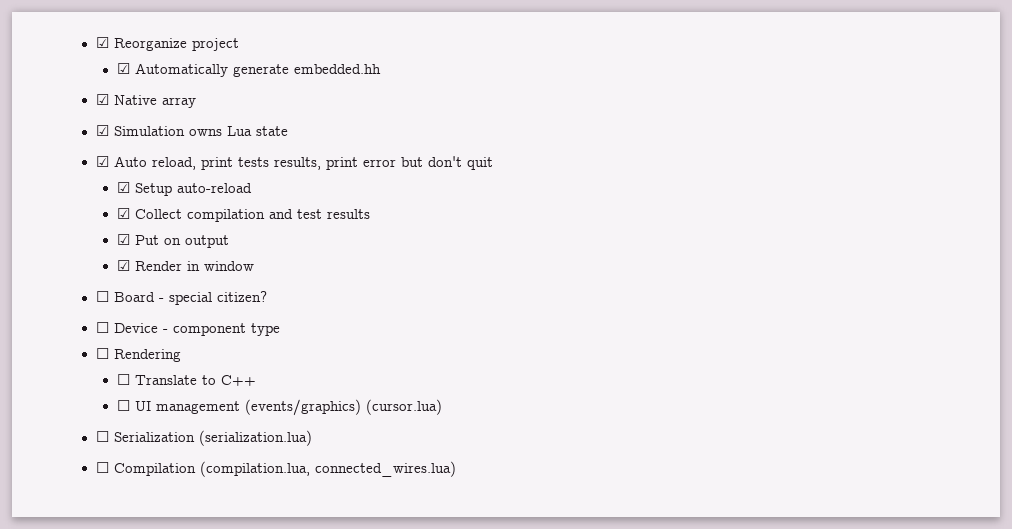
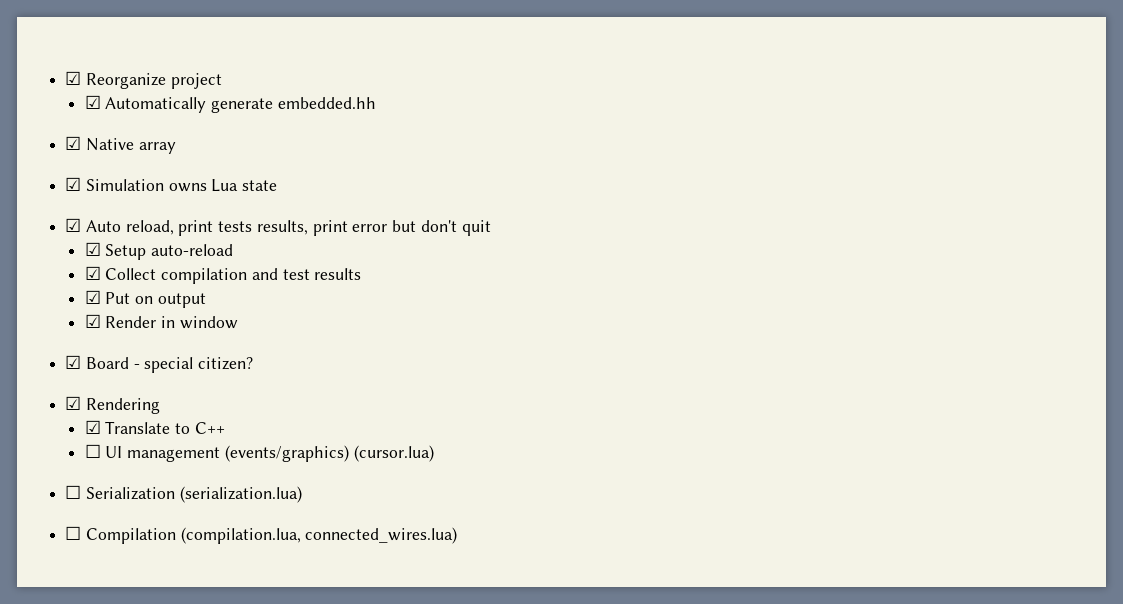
- ☐ Board - special citizen?
+ ☑ Board - special citizen?
- ☐ Device - component type
- ☐ Rendering
+ ☑ Rendering
- ☐ Translate to C++
+ ☑ Translate to C++

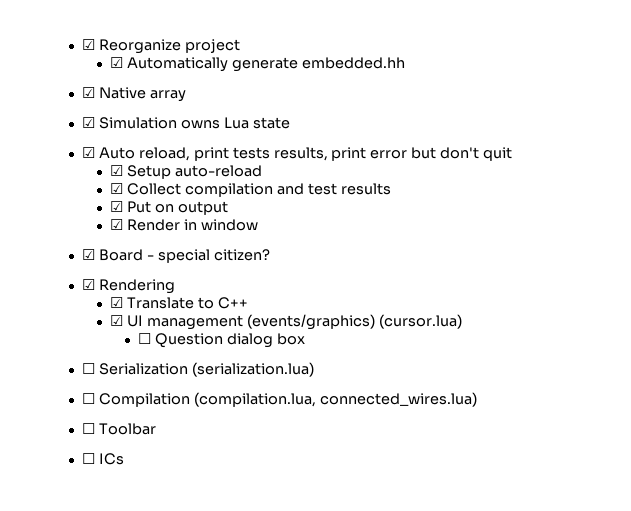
- ☐ UI management (events/graphics) (cursor.lua)
+ ☑ UI management (events/graphics) (cursor.lua)
+ ☐ Question dialog box
+ ☐ Toolbar
+ ☐ ICs

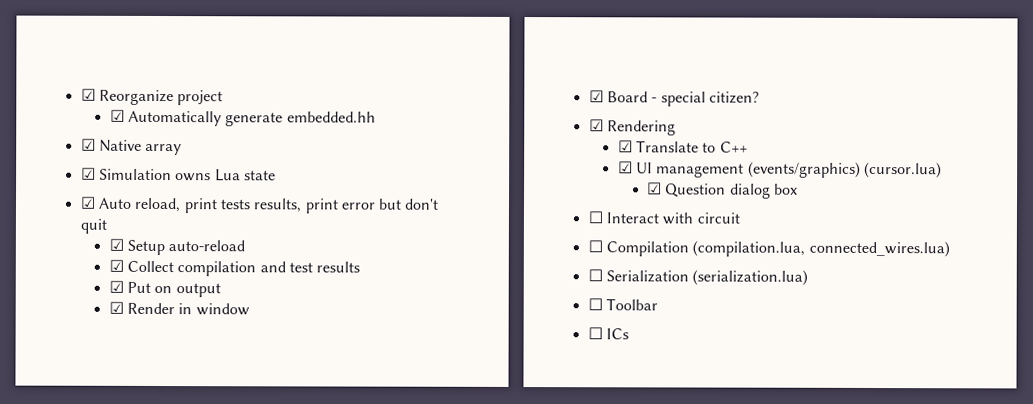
- ☐ Question dialog box
+ ☑ Question dialog box
- ☐ Serialization (serialization.lua)
+ ☐ Interact with circuit
+ ☐ Serialization (serialization.lua)

